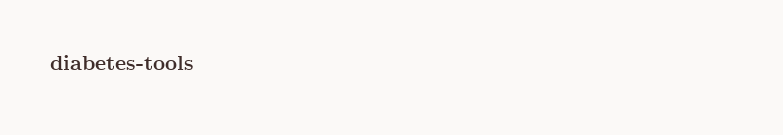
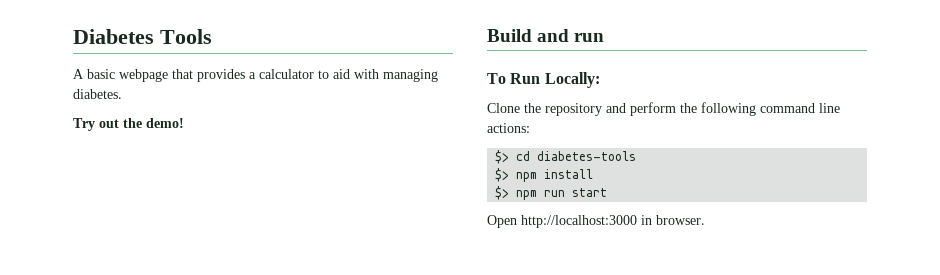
- diabetes-tools
+ Diabetes Tools
+ A basic webpage that provides a calculator to aid with managing diabetes.
+ Try out the demo!
+ Build and run
+ To Run Locally:
+ Clone the repository and perform the following command line actions:
+ $> cd diabetes-tools
+ $> npm install
+ $> npm run start
+ Open http://localhost:3000 in browser.

